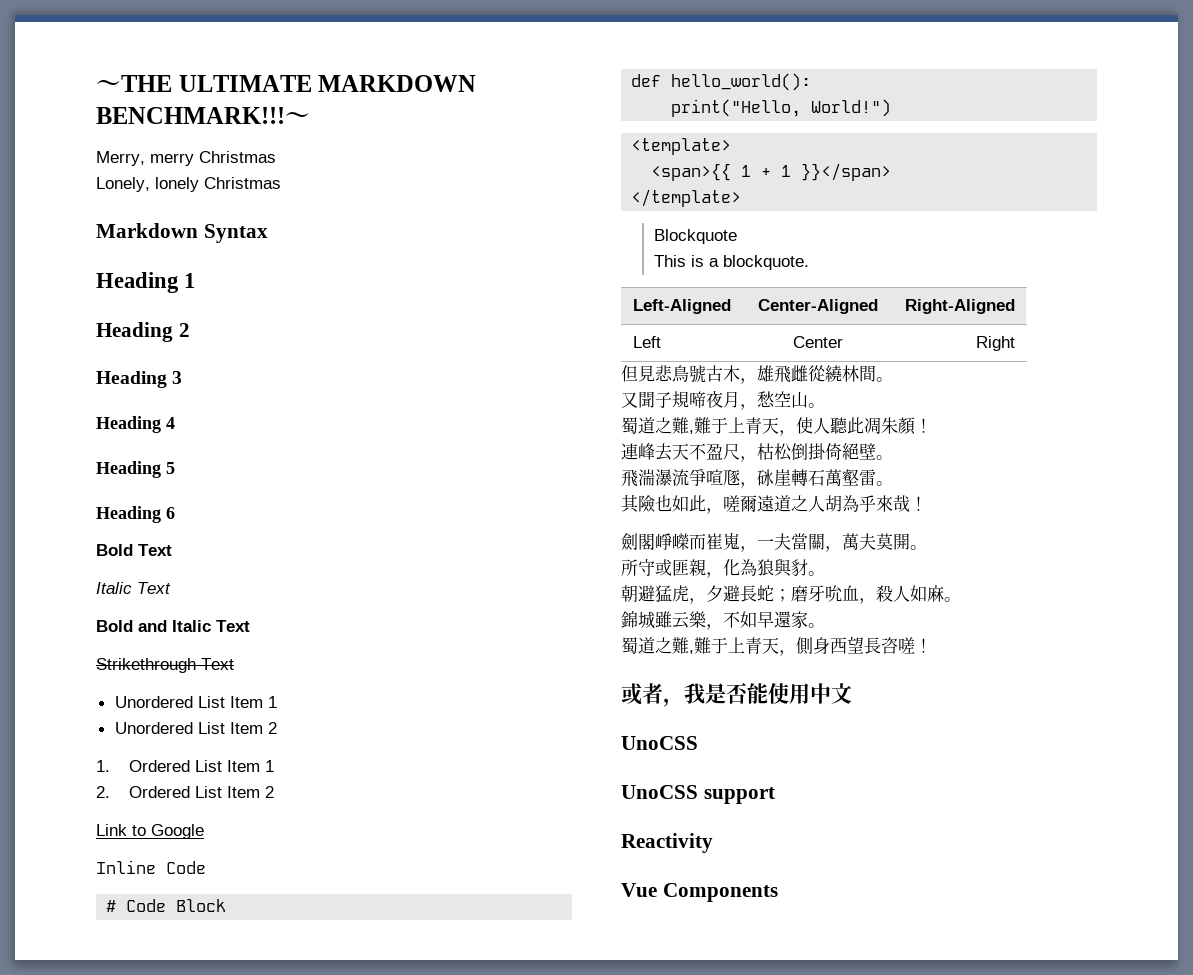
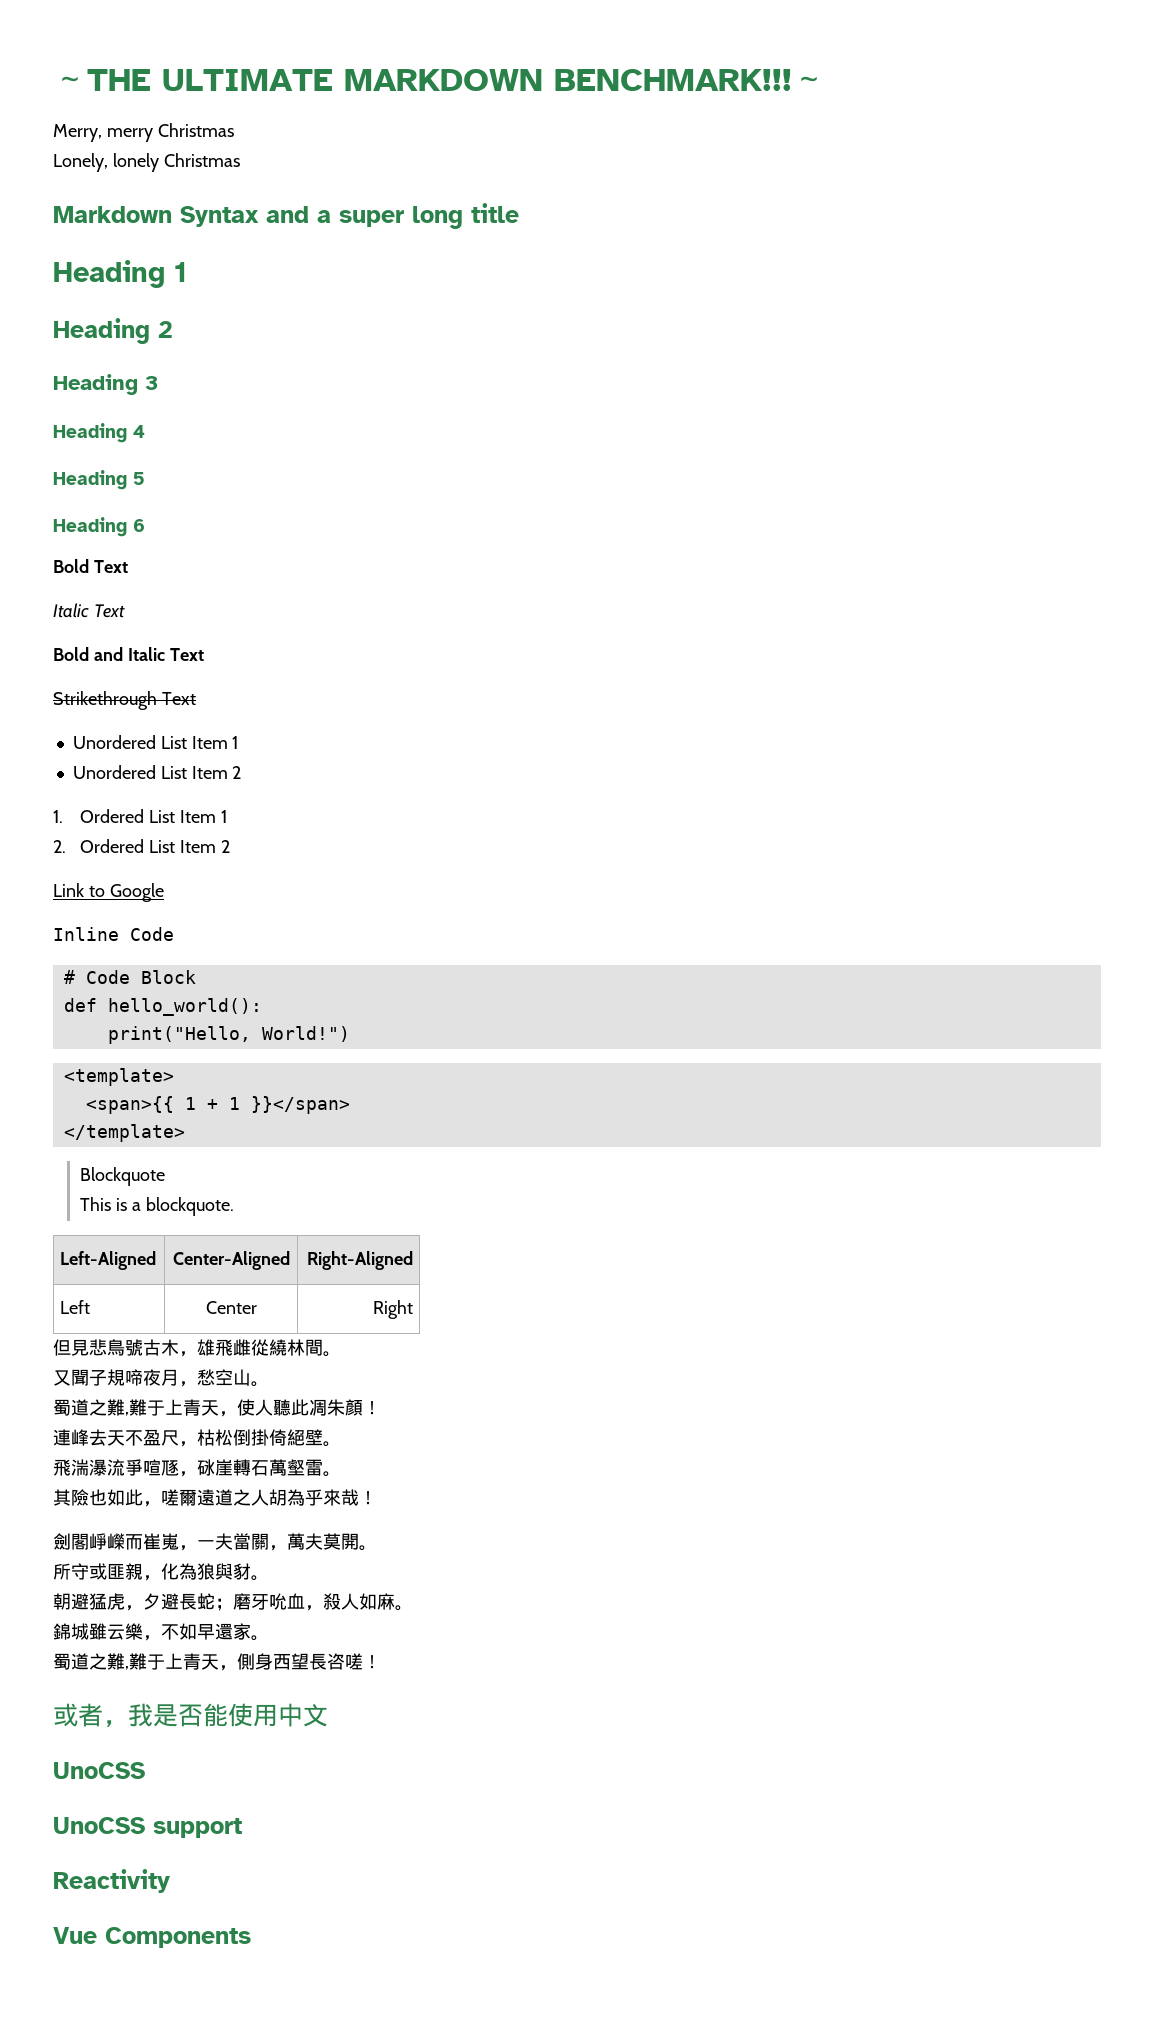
- Markdown Syntax
+ Markdown Syntax and a super long title

